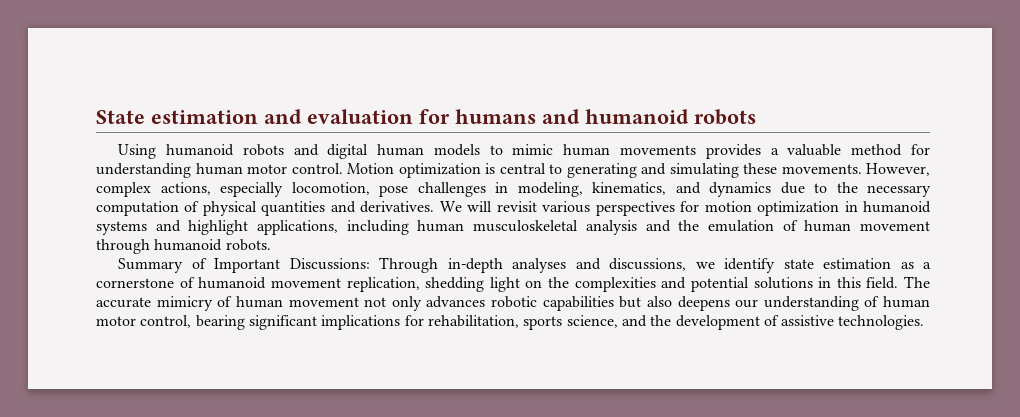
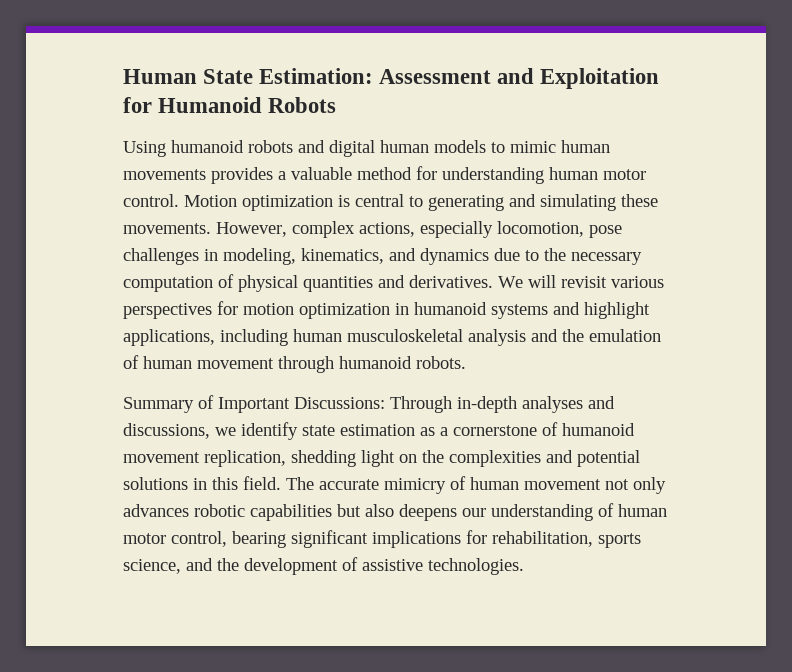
- State estimation and evaluation for humans and humanoid robots
+ Human State Estimation: Assessment and Exploitation for Humanoid Robots

